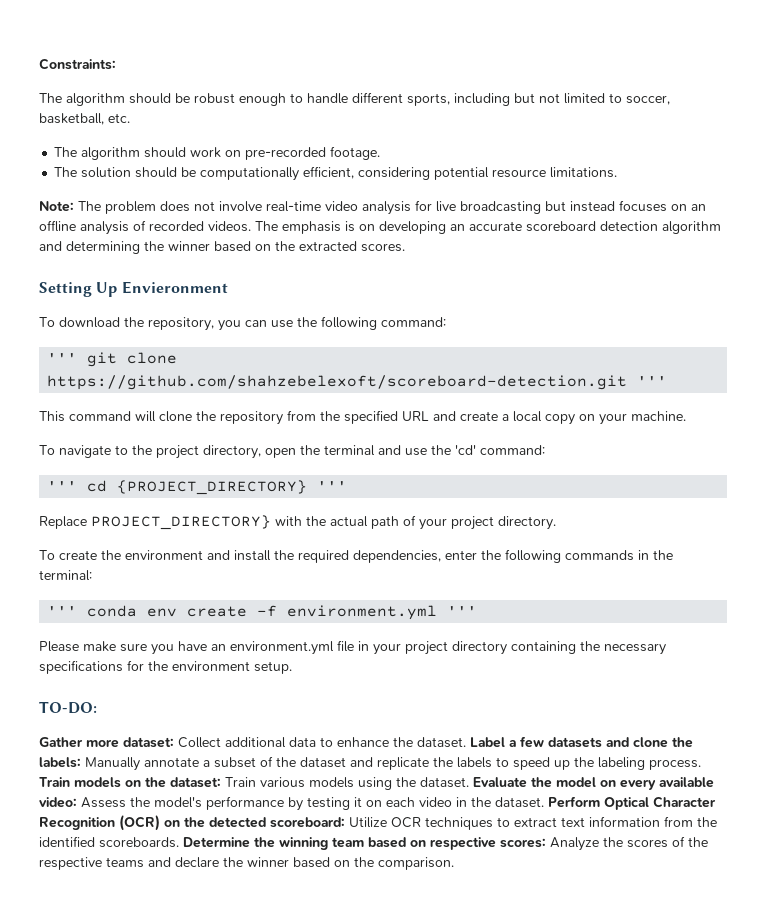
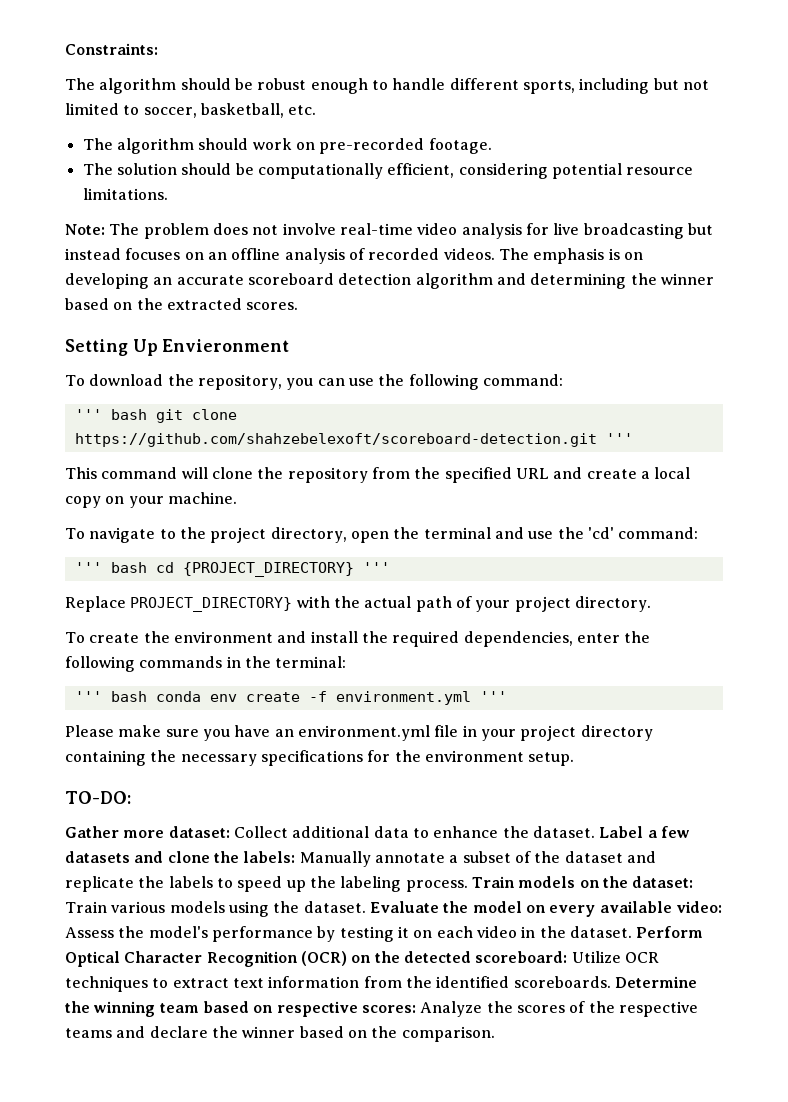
- ''' git clone https://github.com/shahzebelexoft/scoreboard-detection.git '''
+ ''' bash git clone https://github.com/shahzebelexoft/scoreboard-detection.git '''
- ''' cd {PROJECT_DIRECTORY} '''
+ ''' bash cd {PROJECT_DIRECTORY} '''
- ''' conda env create -f environment.yml '''
+ ''' bash conda env create -f environment.yml '''

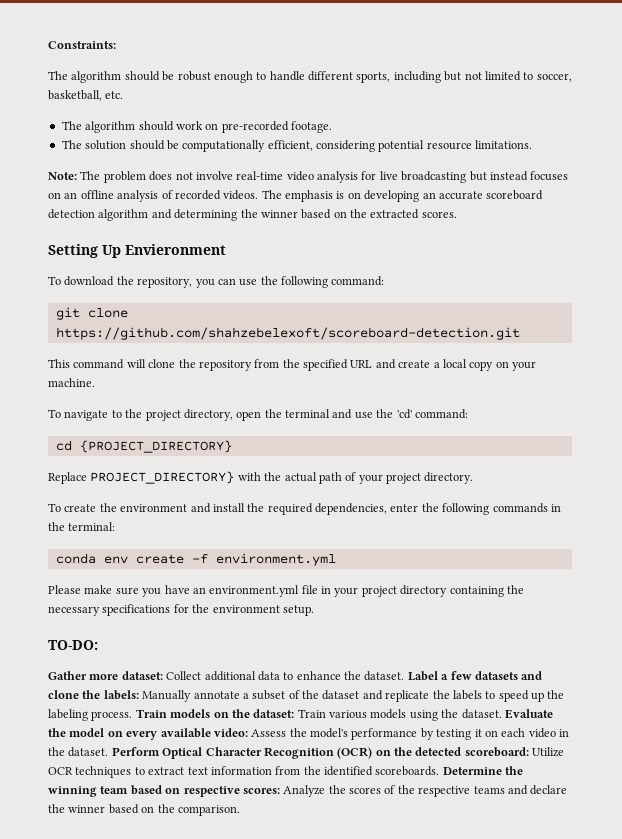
- ''' bash git clone https://github.com/shahzebelexoft/scoreboard-detection.git '''
+ git clone https://github.com/shahzebelexoft/scoreboard-detection.git
- ''' bash cd {PROJECT_DIRECTORY} '''
+ cd {PROJECT_DIRECTORY}
- ''' bash conda env create -f environment.yml '''
+ conda env create -f environment.yml

